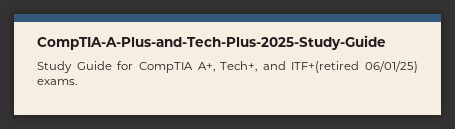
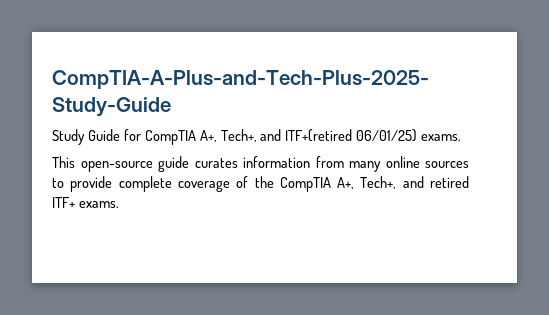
+ This open-source guide curates information from many online sources to provide complete coverage of the CompTIA A+, Tech+, and retired ITF+ exams.

